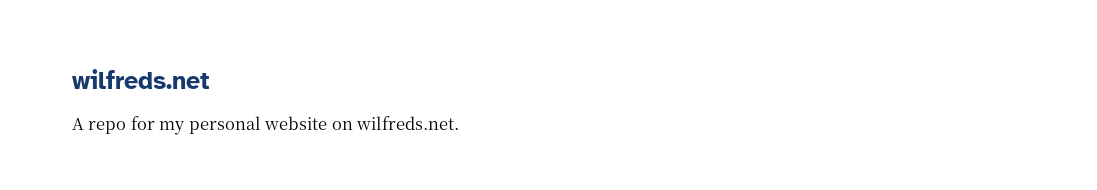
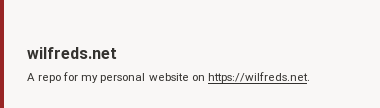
- A repo for my personal website on wilfreds.net.
+ A repo for my personal website on https://wilfreds.net.

